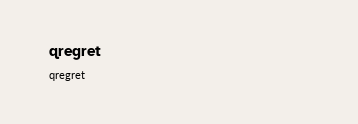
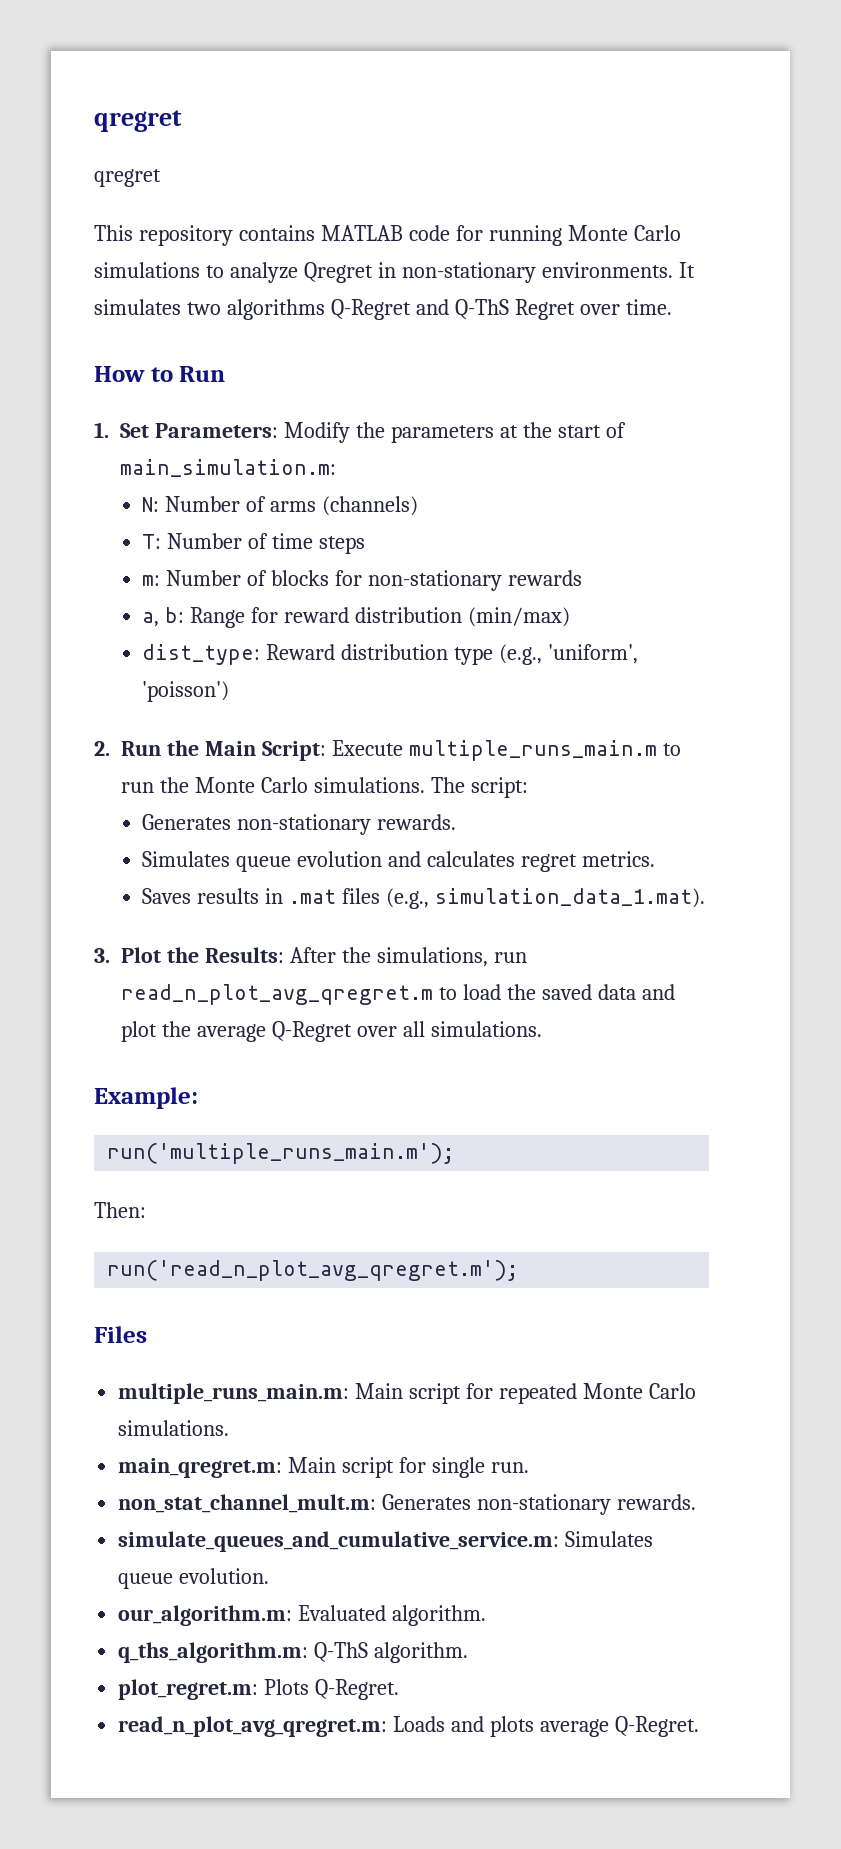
+ This repository contains MATLAB code for running Monte Carlo simulations to analyze Qregret in non-stationary environments. It simulates two algorithms Q-Regret and Q-ThS Regret over time.
+ How to Run
+ 1. Set Parameters: Modify the parameters at the start of main_simulation.m:
+ N: Number of arms (channels)
+ T: Number of time steps
+ m: Number of blocks for non-stationary rewards
+ a, b: Range for reward distribution (min/max)
+ dist_type: Reward distribution type (e.g., 'uniform', 'poisson')
+ 2. Run the Main Script: Execute multiple_runs_main.m to run the Monte Carlo simulations. The script:
+ Generates non-stationary rewards.
+ Simulates queue evolution and calculates regret metrics.
+ Saves results in .mat files (e.g., simulation_data_1.mat).
+ 3. Plot the Results: After the simulations, run read_n_plot_avg_qregret.m to load the saved data and plot the average Q-Regret over all simulations.
+ Example:
+ run('multiple_runs_main.m');
+ Then:
+ run('read_n_plot_avg_qregret.m');
+ Files
+ multiple_runs_main.m: Main script for repeated Monte Carlo simulations.
+ main_qregret.m: Main script for single run.
+ non_stat_channel_mult.m: Generates non-stationary rewards.
+ simulate_queues_and_cumulative_service.m: Simulates queue evolution.
+ our_algorithm.m: Evaluated algorithm.
+ q_ths_algorithm.m: Q-ThS algorithm.
+ plot_regret.m: Plots Q-Regret.
+ read_n_plot_avg_qregret.m: Loads and plots average Q-Regret.

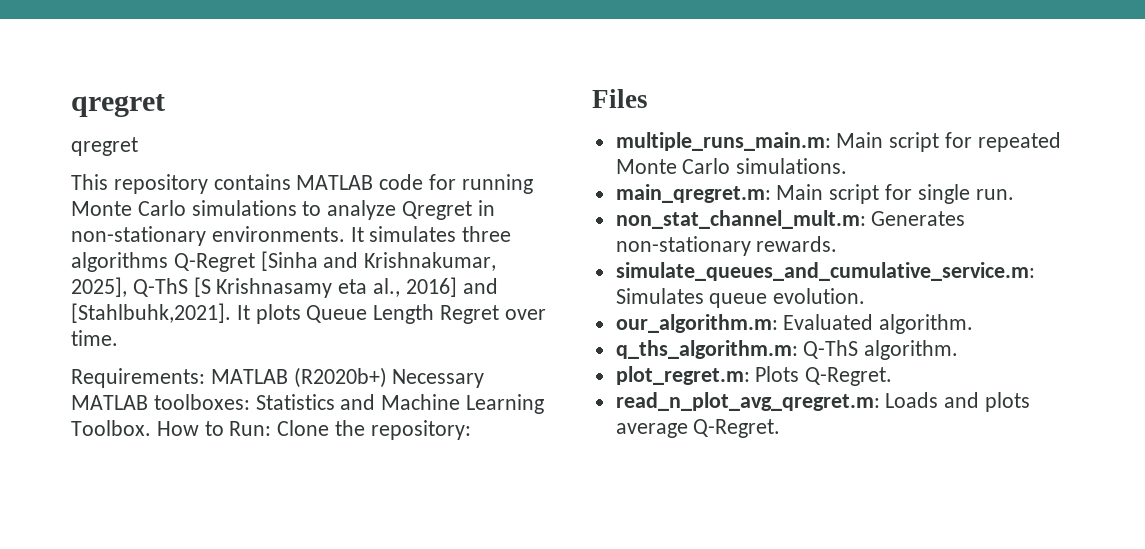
- It simulates two algorithms Q-Regret and Q-ThS Regret over time.
- How to Run
- 1. Set Parameters: Modify the parameters at the start of main_simulation.m:
- N: Number of arms (channels)
- T: Number of time steps
- m: Number of blocks for non-stationary rewards
- a, b: Range for reward distribution (min/max)
- dist_type: Reward distribution type (e.g., 'uniform', 'poisson')
- 2. Run the Main Script: Execute multiple_runs_main.m to run the Monte Carlo simulations. The script:
- Generates non-stationary rewards.
- Simulates queue evolution and calculates regret metrics.
- Saves results in .mat files (e.g., simulation_data_1.mat).
- 3. Plot the Results: After the simulations, run read_n_plot_avg_qregret.m to load the saved data and plot the average Q-Regret over all simulations.
- Example:
- run('multiple_runs_main.m');
- Then:
- run('read_n_plot_avg_qregret.m');
+ It simulates three algorithms Q-Regret [Sinha and Krishnakumar, 2025], Q-ThS [S Krishnasamy eta al., 2016] and [Stahlbuhk,2021]. It plots Queue Length Regret over time.
+ Requirements: MATLAB (R2020b+) Necessary MATLAB toolboxes: Statistics and Machine Learning Toolbox. How to Run: Clone the repository:

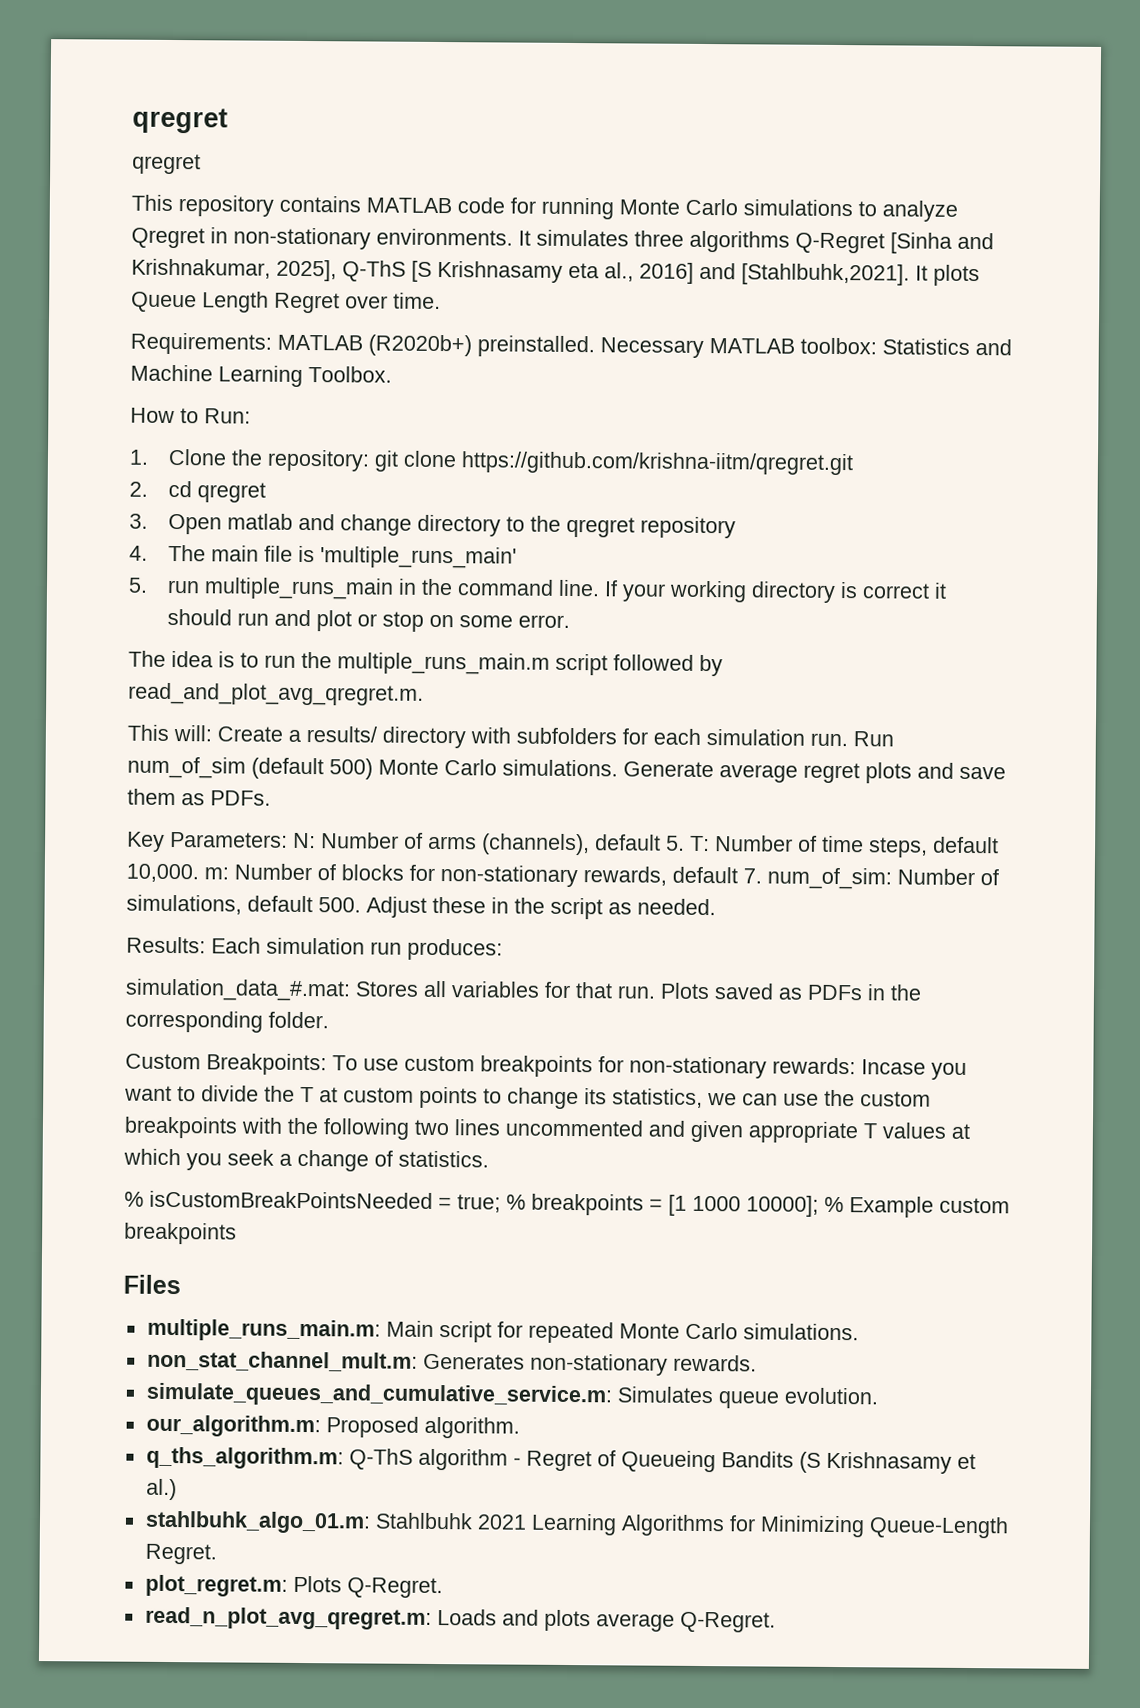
- Requirements: MATLAB (R2020b+) Necessary MATLAB toolboxes: Statistics and Machine Learning Toolbox. How to Run: Clone the repository:
+ Requirements: MATLAB (R2020b+) preinstalled. Necessary MATLAB toolbox: Statistics and Machine Learning Toolbox.
+ How to Run:
+ 1. Clone the repository: git clone https://github.com/krishna-iitm/qregret.git
+ 2. cd qregret
+ 3. Open matlab and change directory to the qregret repository
+ 4. The main file is 'multiple_runs_main'
+ 5. run multiple_runs_main in the command line. If your working directory is correct it should run and plot or stop on some error.
+ The idea is to run the multiple_runs_main.m script followed by read_and_plot_avg_qregret.m.
+ This will: Create a results/ directory with subfolders for each simulation run. Run num_of_sim (default 500) Monte Carlo simulations. Generate average regret plots and save them as PDFs.
+ Key Parameters: N: Number of arms (channels), default 5. T: Number of time steps, default 10,000. m: Number of blocks for non-stationary rewards, default 7. num_of_sim: Number of simulations, default 500. Adjust these in the script as needed.
+ Results: Each simulation run produces:
+ simulation_data_#.mat: Stores all variables for that run. Plots saved as PDFs in the corresponding folder.
+ Custom Breakpoints: To use custom breakpoints for non-stationary rewards: Incase you want to divide the T at custom points to change its statistics, we can use the custom breakpoints with the following two lines uncommented and given appropriate T values at which you seek a change of statistics.
+ % isCustomBreakPointsNeeded = true; % breakpoints = [1 1000 10000]; % Example custom breakpoints
- main_qregret.m: Main script for single run.
- our_algorithm.m: Evaluated algorithm.
+ our_algorithm.m: Proposed algorithm.
- q_ths_algorithm.m: Q-ThS algorithm.
+ q_ths_algorithm.m: Q-ThS algorithm - Regret of Queueing Bandits (S Krishnasamy et al.)
+ stahlbuhk_algo_01.m: Stahlbuhk 2021 Learning Algorithms for Minimizing Queue-Length Regret.

